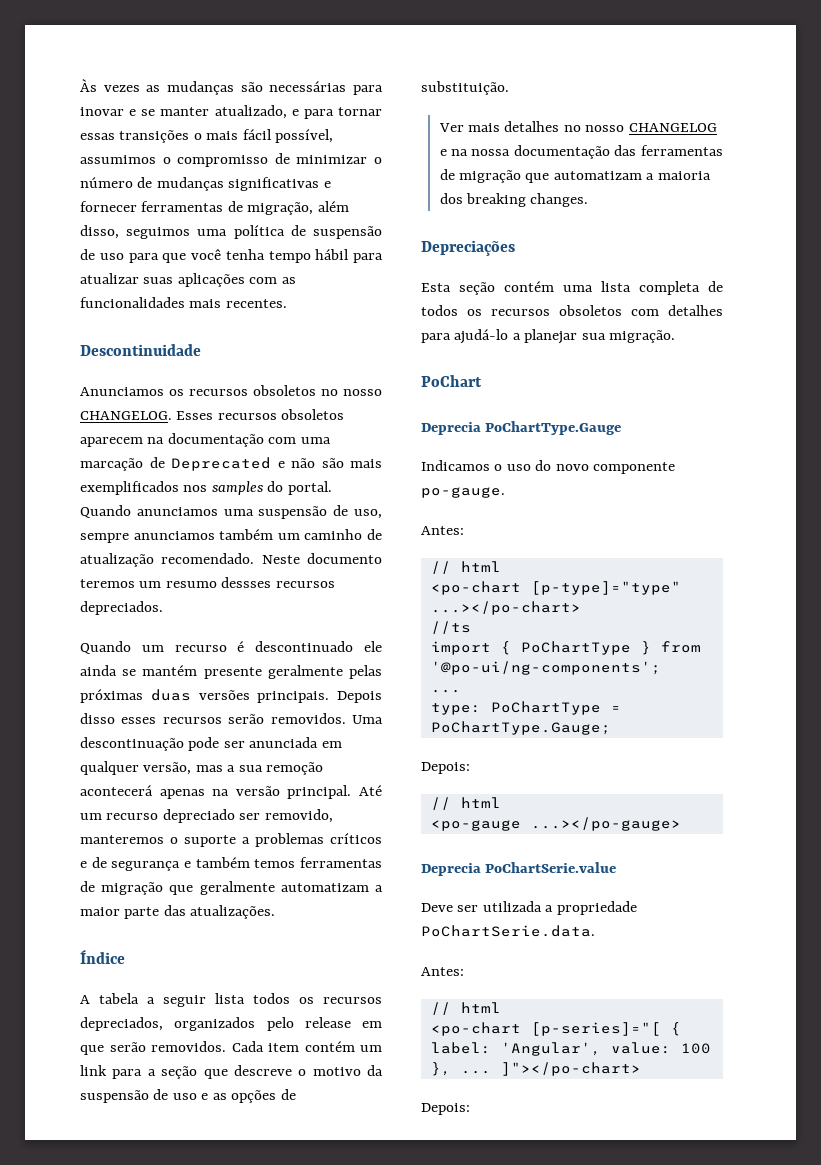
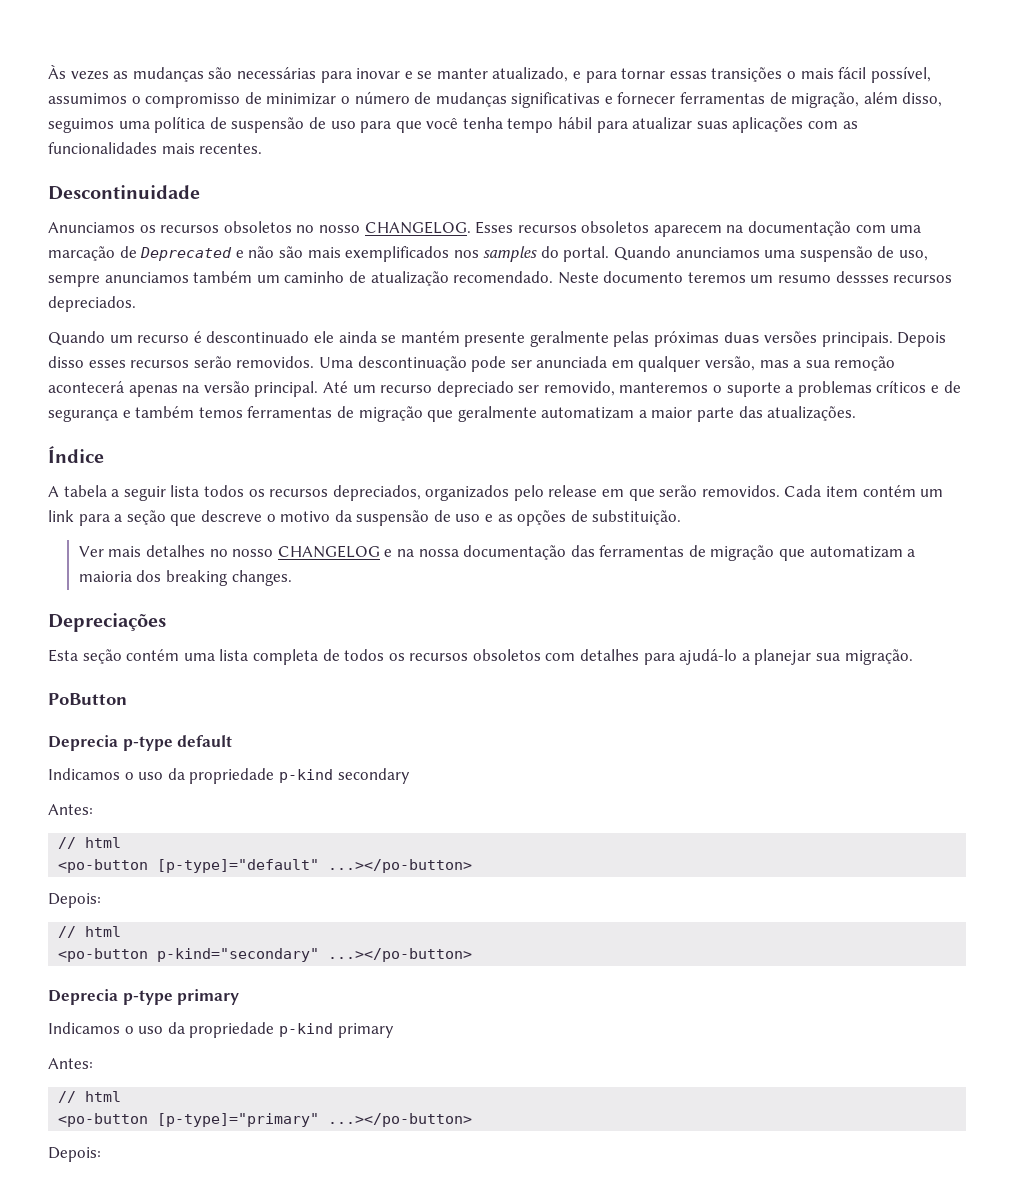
- PoChart
- Deprecia PoChartType.Gauge
- Indicamos o uso do novo componente po-gauge.
+ PoButton
+ Deprecia p-type default
+ Indicamos o uso da propriedade p-kind secondary
  Antes:
  // html
- <po-chart [p-type]="type" ...></po-chart>
- //ts
- import { PoChartType } from '@po-ui/ng-components';
- ...
- type: PoChartType = PoChartType.Gauge;
+ <po-button [p-type]="default" ...></po-button>
  Depois:
  // html
- <po-gauge ...></po-gauge>
- Deprecia PoChartSerie.value
- Deve ser utilizada a propriedade PoChartSerie.data.
+ <po-button p-kind="secondary" ...></po-button>
+ Deprecia p-type primary
+ Indicamos o uso da propriedade p-kind primary
  Antes:
  // html
- <po-chart [p-series]="[ { label: 'Angular', value: 100 }, ... ]"></po-chart>
+ <po-button [p-type]="primary" ...></po-button>

